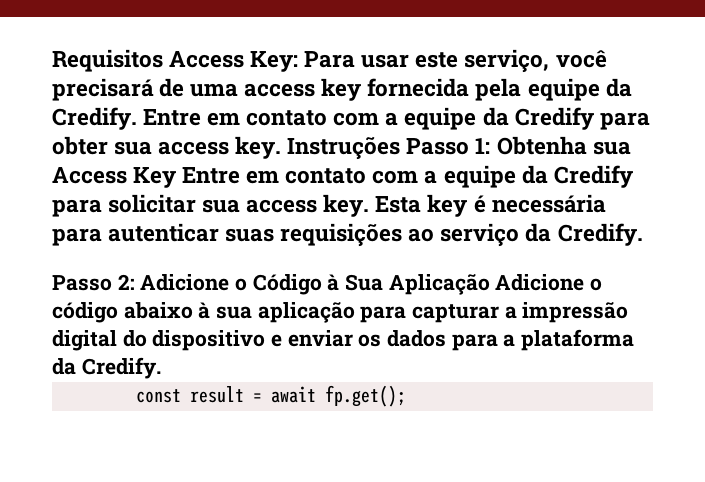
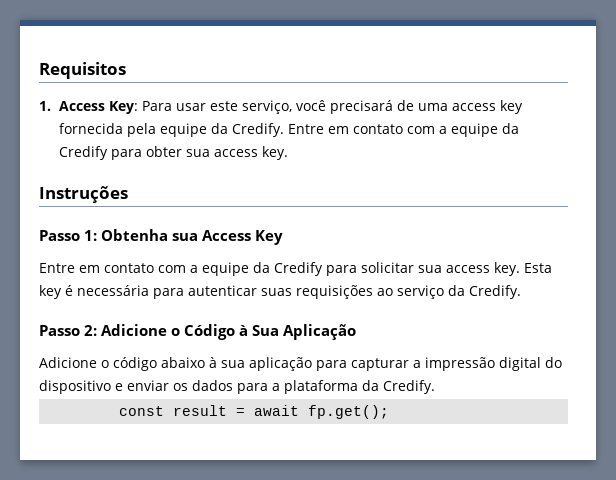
- Requisitos Access Key: Para usar este serviço, você precisará de uma access key fornecida pela equipe da Credify.
+ Requisitos
+ 1. Access Key: Para usar este serviço, você precisará de uma access key fornecida pela equipe da Credify.
- Entre em contato com a equipe da Credify para obter sua access key. Instruções Passo 1: Obtenha sua Access Key Entre em contato com a equipe da Credify para solicitar sua access key.
+ Entre em contato com a equipe da Credify para obter sua access key.
+ Instruções
+ Passo 1: Obtenha sua Access Key
+ Entre em contato com a equipe da Credify para solicitar sua access key.
- Passo 2: Adicione o Código à Sua Aplicação Adicione o código abaixo à sua aplicação para capturar a impressão digital do dispositivo e enviar os dados para a plataforma da Credify.
+ Passo 2: Adicione o Código à Sua Aplicação
+ Adicione o código abaixo à sua aplicação para capturar a impressão digital do dispositivo e enviar os dados para a plataforma da Credify.

